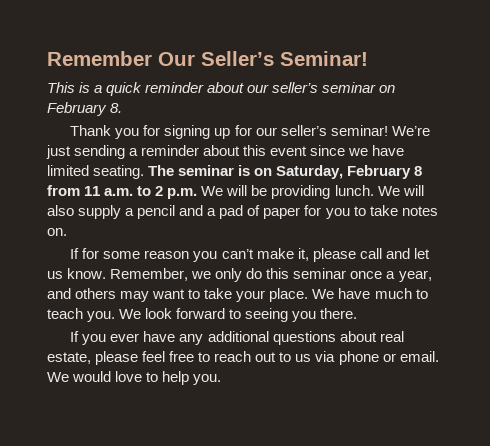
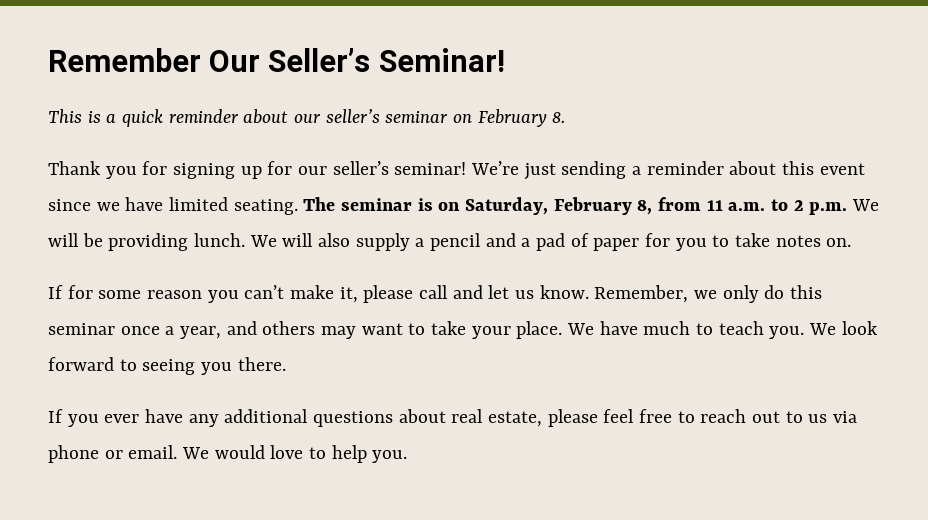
- The seminar is on Saturday, February 8 from 11 a.m. to 2 p.m. We will be providing lunch.
+ The seminar is on Saturday, February 8, from 11 a.m. to 2 p.m. We will be providing lunch.

